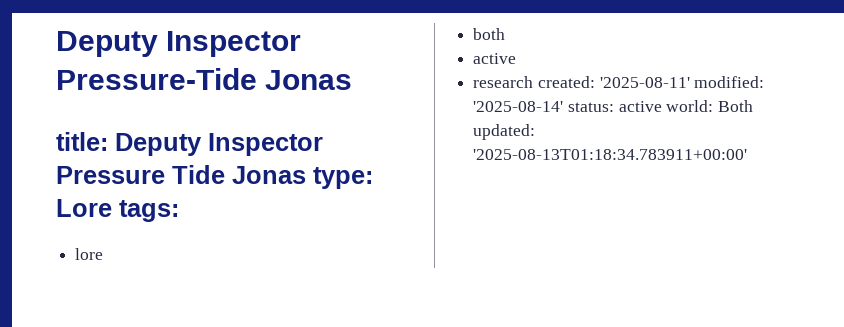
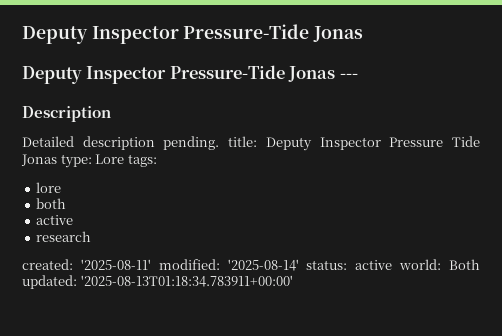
- title: Deputy Inspector Pressure Tide Jonas type: Lore tags:
+ Deputy Inspector Pressure-Tide Jonas ---
+ Description
+ Detailed description pending. title: Deputy Inspector Pressure Tide Jonas type: Lore tags:
- research created: '2025-08-11' modified: '2025-08-14' status: active world: Both updated: '2025-08-13T01:18:34.783911+00:00'
+ research
+ created: '2025-08-11' modified: '2025-08-14' status: active world: Both updated: '2025-08-13T01:18:34.783911+00:00'

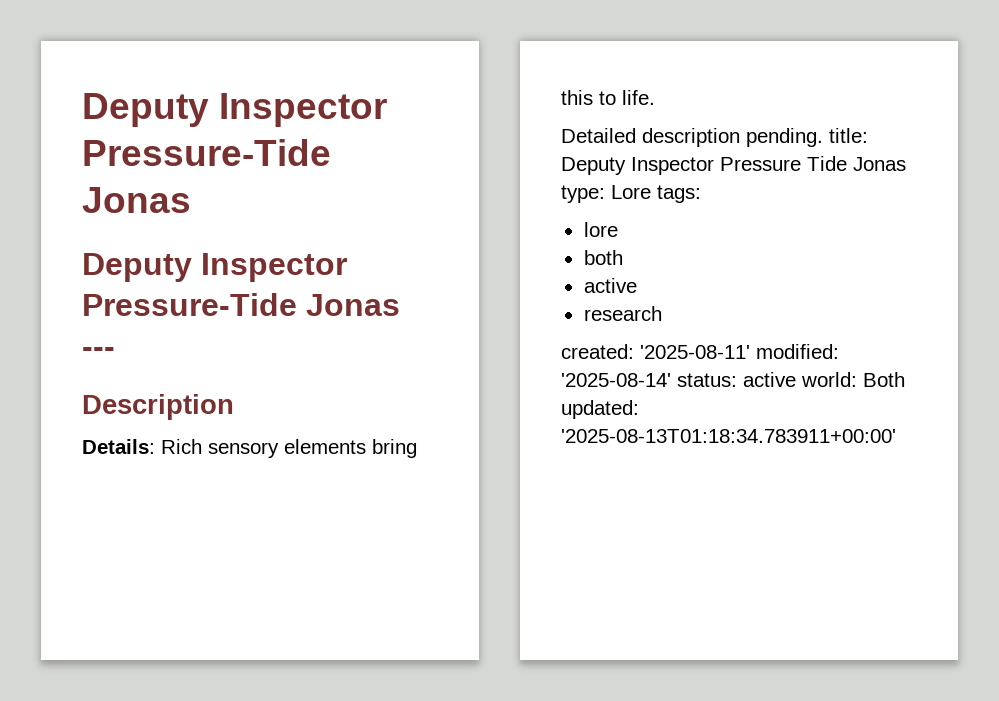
+ Details: Rich sensory elements bring this to life.

